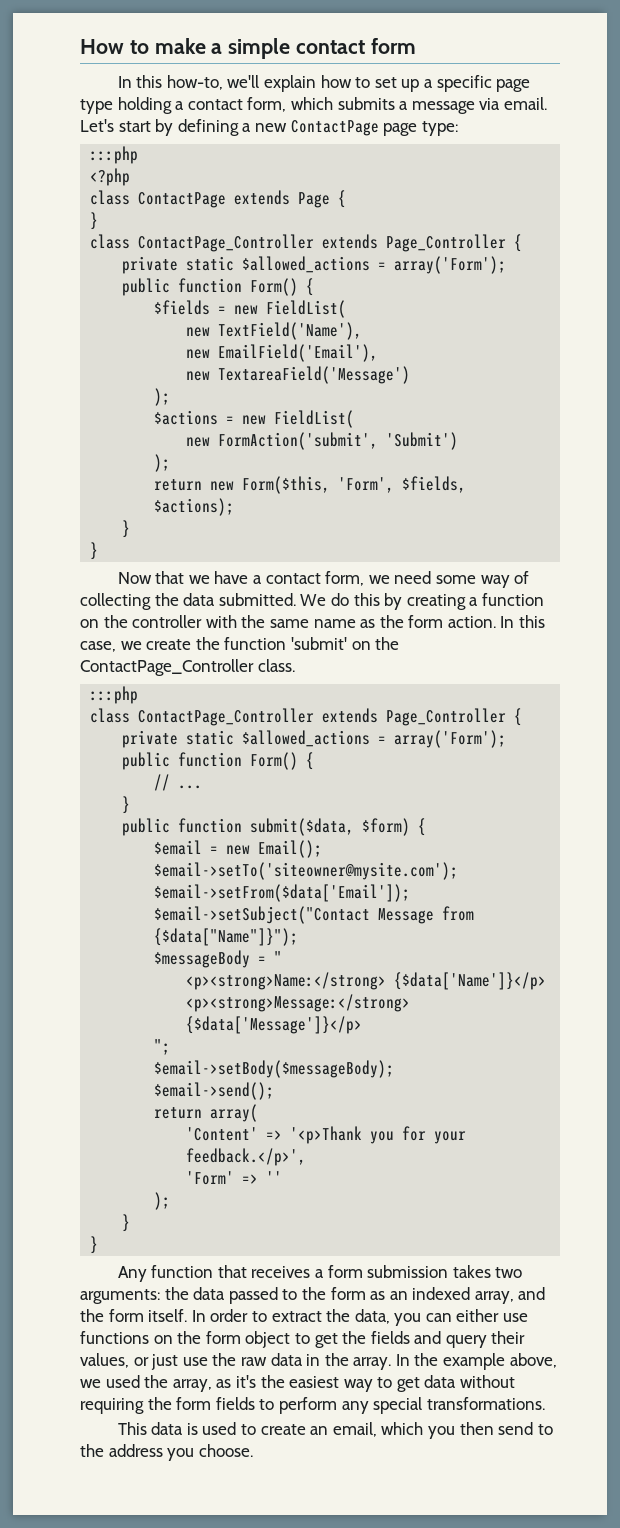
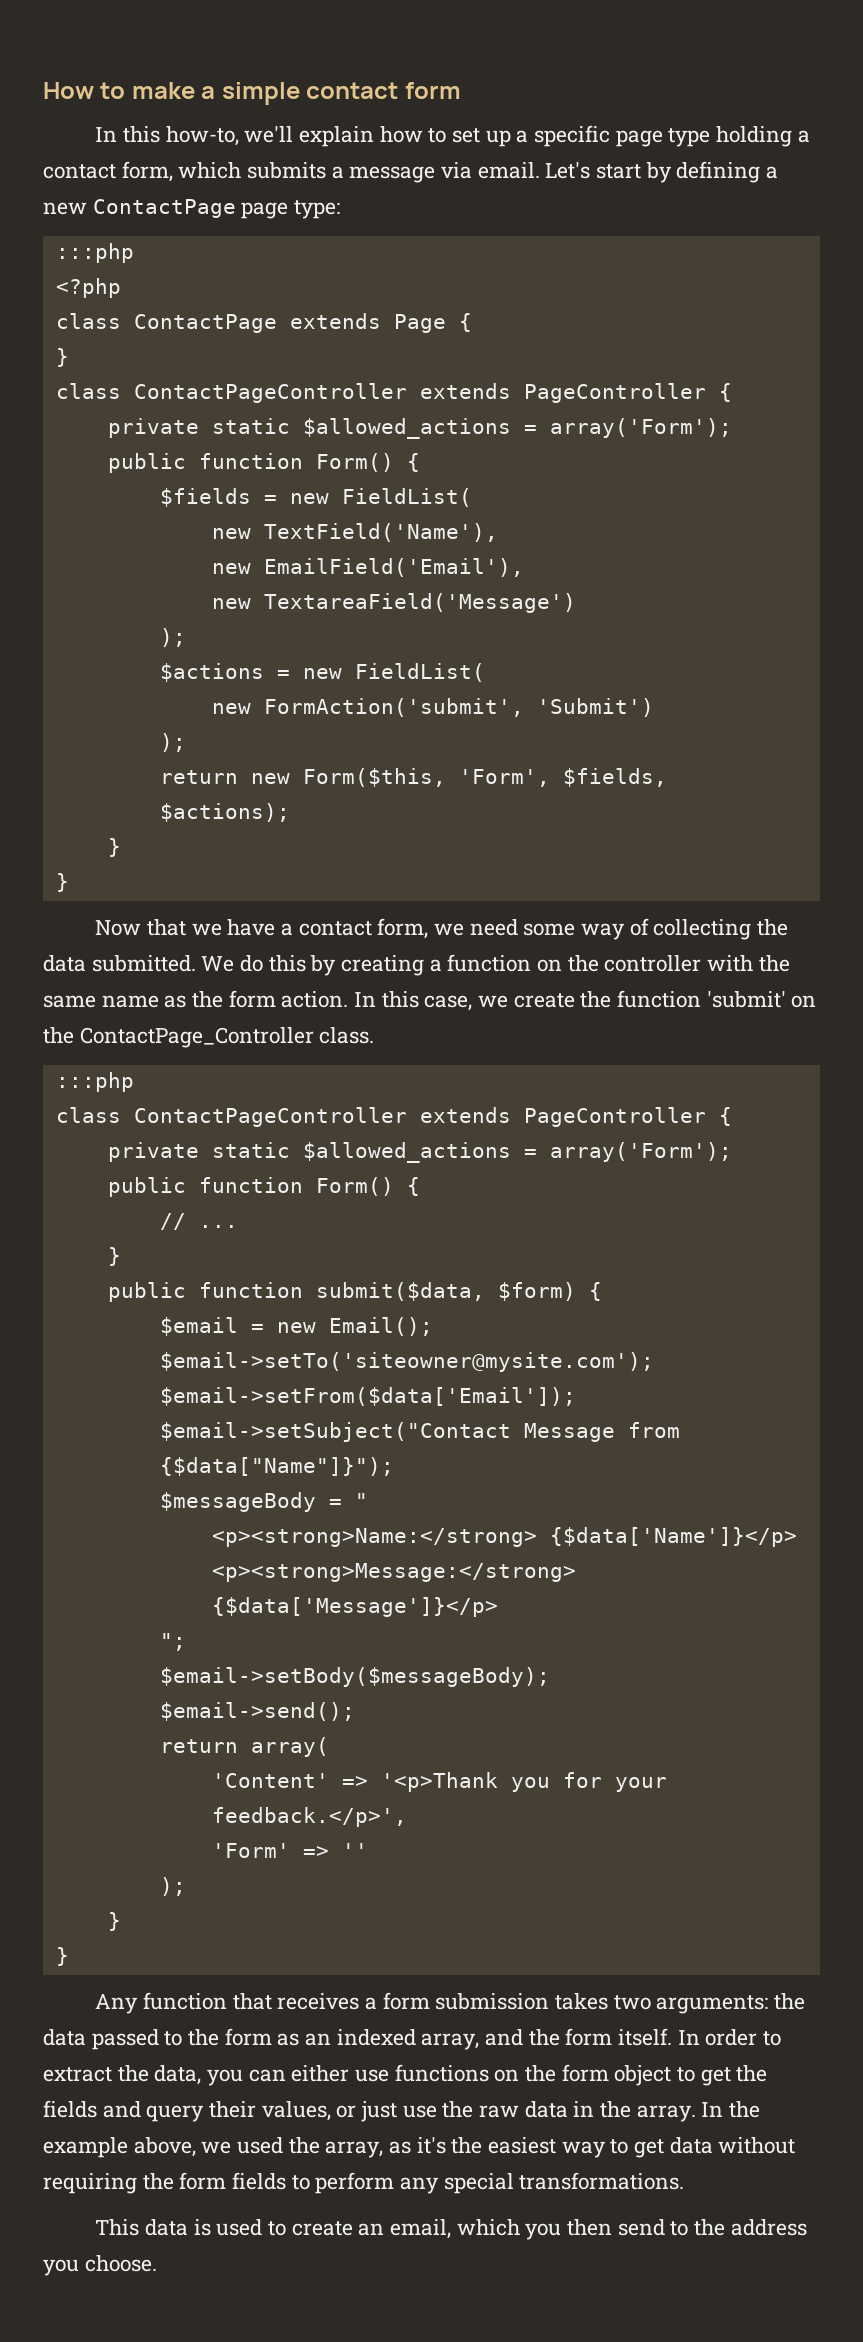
  class ContactPage extends Page {
  }
- class ContactPage_Controller extends Page_Controller {
+ class ContactPageController extends PageController {
  In this case, we create the function 'submit' on the ContactPage_Controller class.
  :::php
- class ContactPage_Controller extends Page_Controller {
+ class ContactPageController extends PageController {

